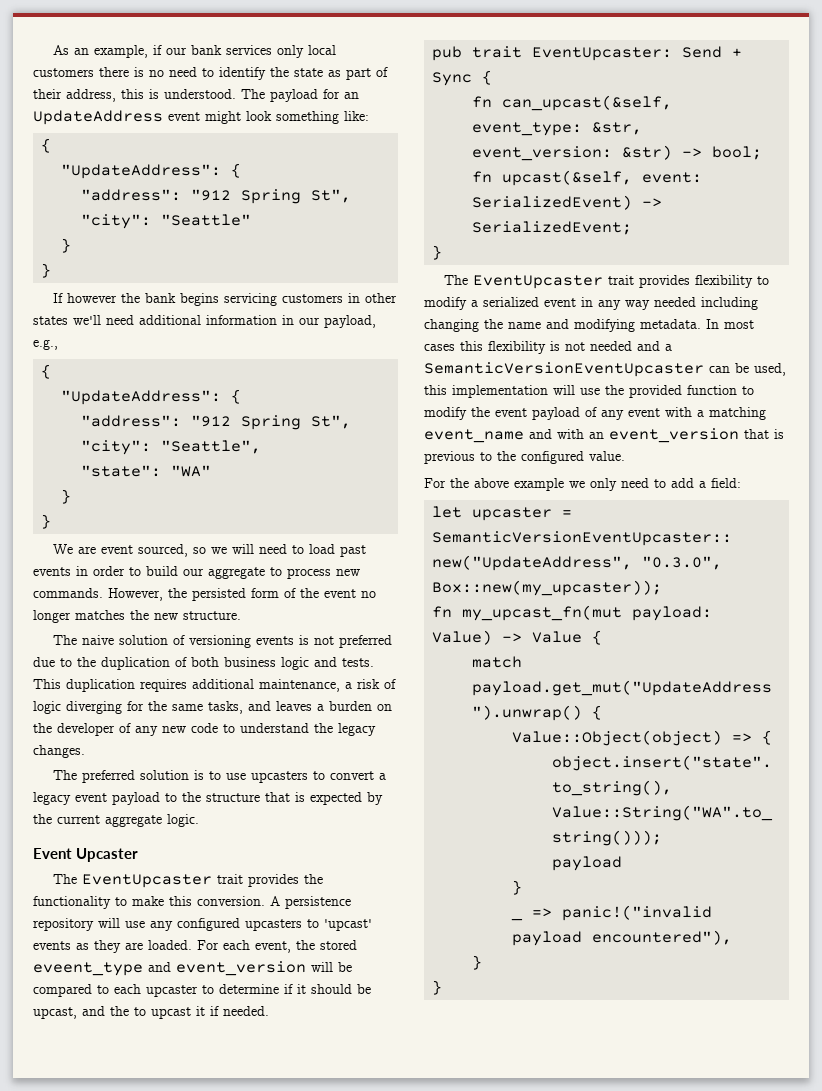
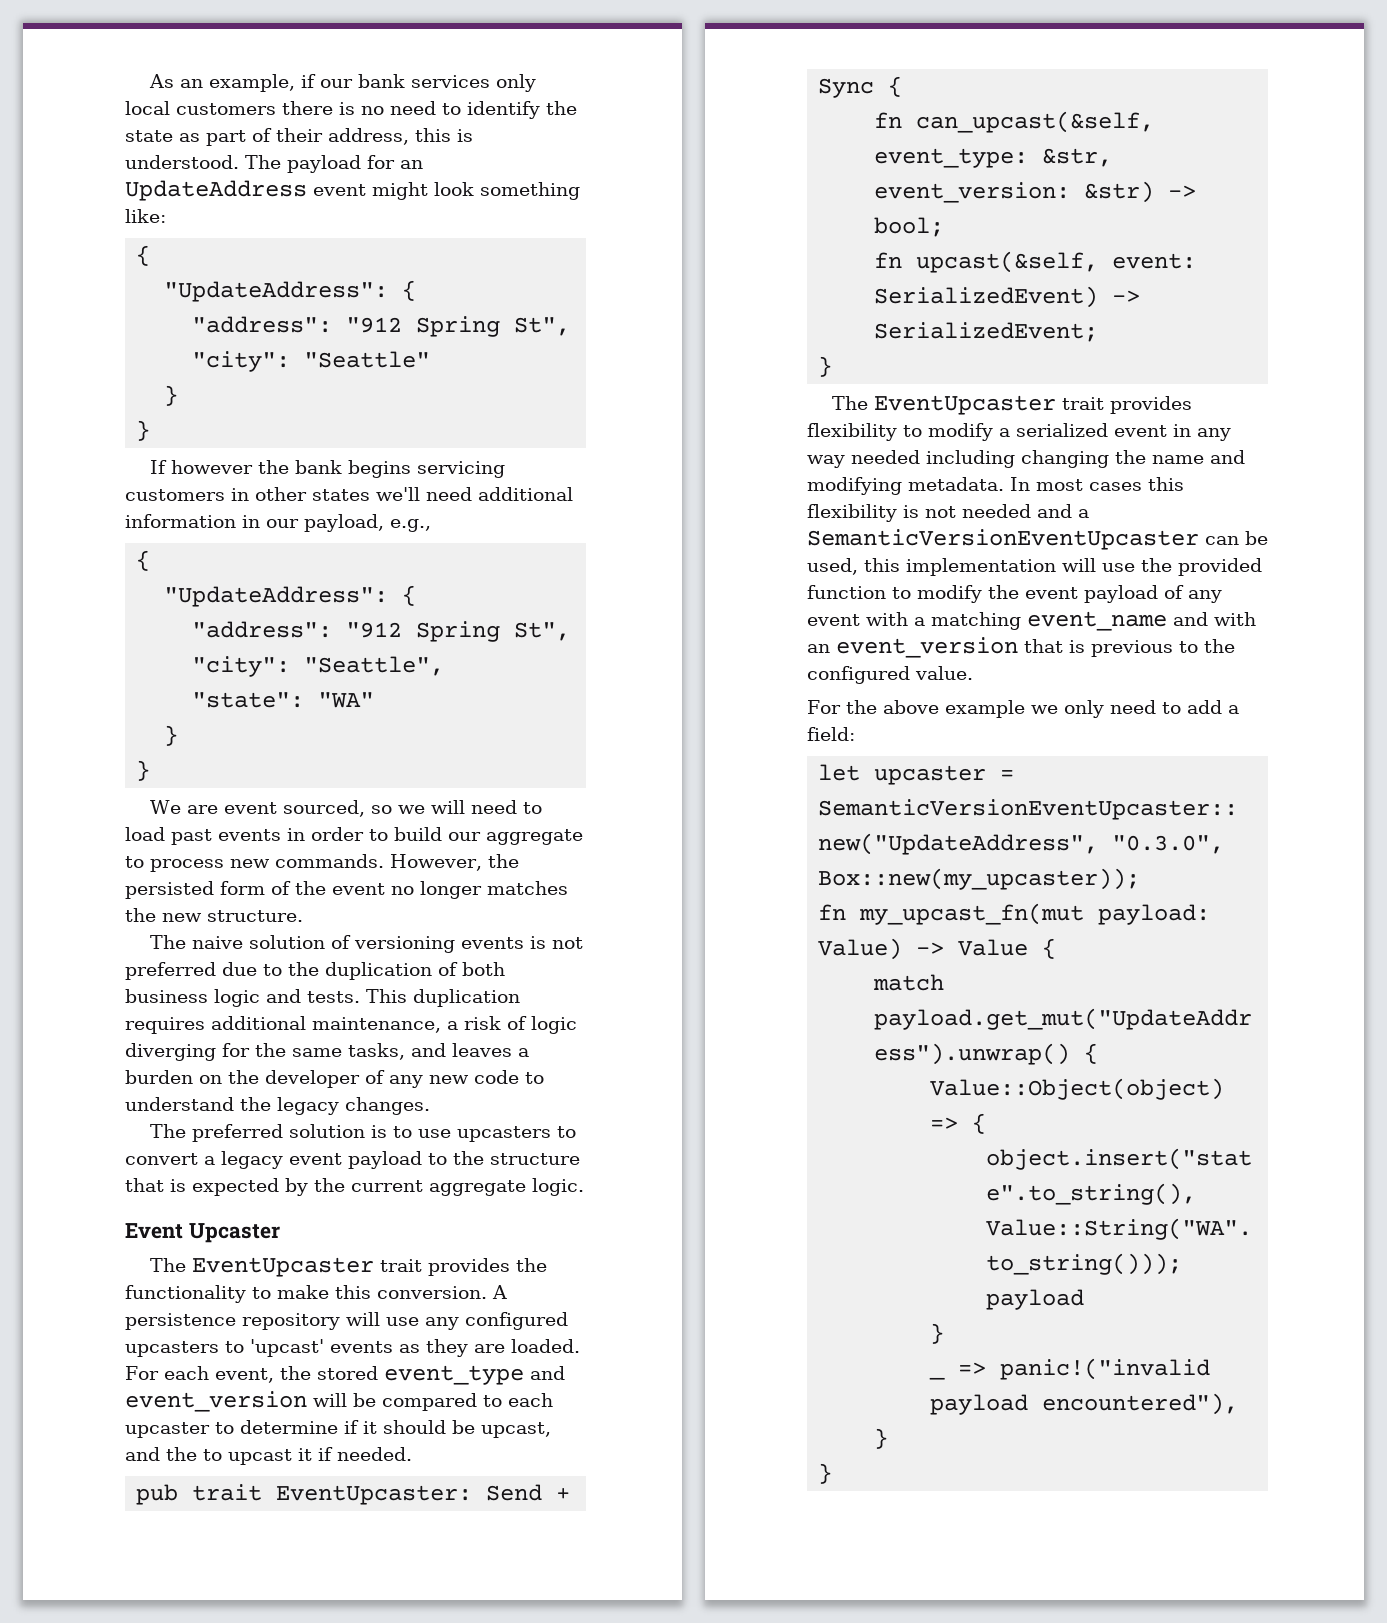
- For each event, the stored eveent_type and event_version will be compared to each upcaster to determine if it should be upcast, and the to upcast it if needed.
+ For each event, the stored event_type and event_version will be compared to each upcaster to determine if it should be upcast, and the to upcast it if needed.

